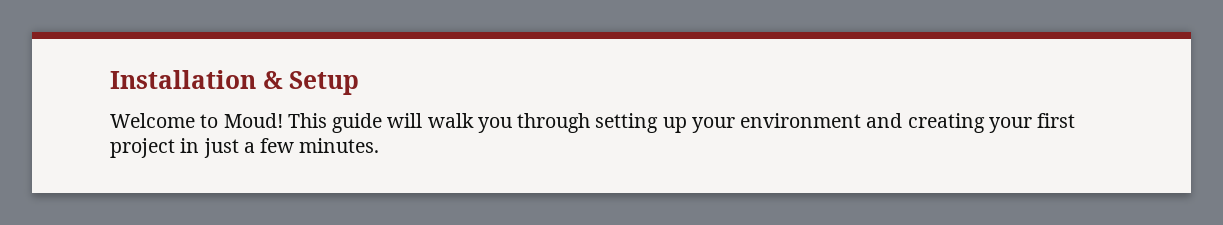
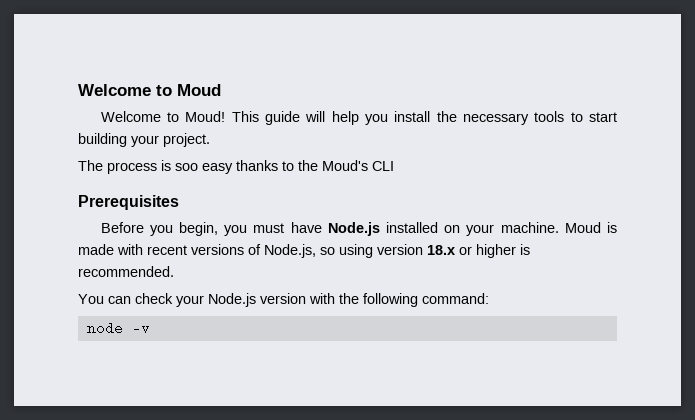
- Installation & Setup
+ Welcome to Moud
- This guide will walk you through setting up your environment and creating your first project in just a few minutes.
+ This guide will help you install the necessary tools to start building your project.
+ The process is soo easy thanks to the Moud's CLI
+ Prerequisites
+ Before you begin, you must have Node.js installed on your machine. Moud is made with recent versions of Node.js, so using version 18.x or higher is recommended.
+ You can check your Node.js version with the following command:
+ node -v

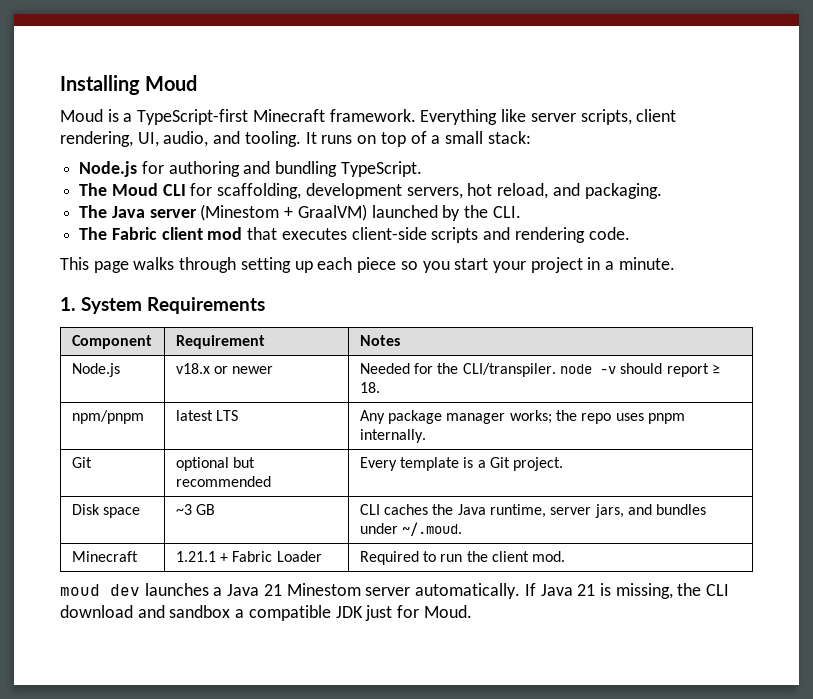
- Welcome to Moud
+ Installing Moud
- Welcome to Moud! This guide will help you install the necessary tools to start building your project.
- The process is soo easy thanks to the Moud's CLI
- Prerequisites
- Before you begin, you must have Node.js installed on your machine. Moud is made with recent versions of Node.js, so using version 18.x or higher is recommended.
- You can check your Node.js version with the following command:
- node -v
+ Moud is a TypeScript-first Minecraft framework. Everything like server scripts, client rendering, UI, audio, and tooling. It runs on top of a small stack:
+ Node.js for authoring and bundling TypeScript.
+ The Moud CLI for scaffolding, development servers, hot reload, and packaging.
+ The Java server (Minestom + GraalVM) launched by the CLI.
+ The Fabric client mod that executes client-side scripts and rendering code.
+ This page walks through setting up each piece so you start your project in a minute.
+ 1. System Requirements
+ Component | Requirement | Notes
+ Node.js | v18.x or newer | Needed for the CLI/transpiler. node -v should report ≥ 18.
+ npm/pnpm | latest LTS | Any package manager works; the repo uses pnpm internally.
+ Git | optional but recommended | Every template is a Git project.
+ Disk space | ~3 GB | CLI caches the Java runtime, server jars, and bundles under ~/.moud.
+ Minecraft | 1.21.1 + Fabric Loader | Required to run the client mod.
+ moud dev launches a Java 21 Minestom server automatically. If Java 21 is missing, the CLI download and sandbox a compatible JDK just for Moud.

